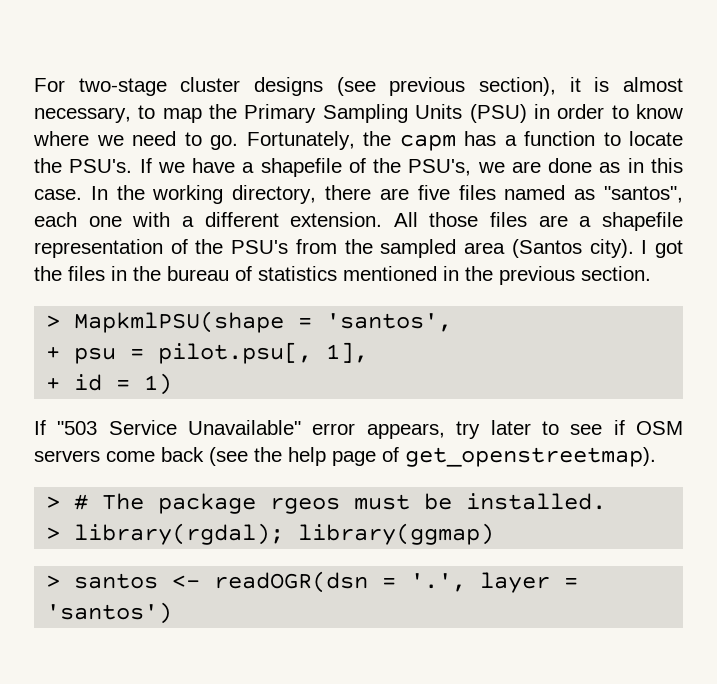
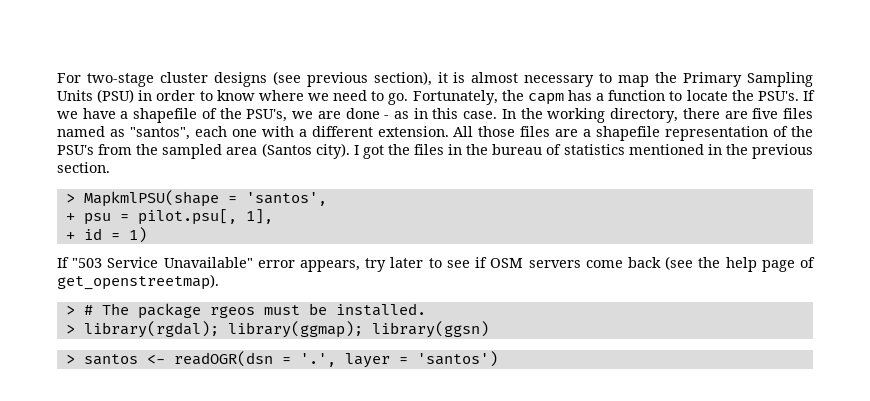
- For two-stage cluster designs (see previous section), it is almost necessary, to map the Primary Sampling Units (PSU) in order to know where we need to go.
+ For two-stage cluster designs (see previous section), it is almost necessary to map the Primary Sampling Units (PSU) in order to know where we need to go.
- If we have a shapefile of the PSU's, we are done as in this case.
+ If we have a shapefile of the PSU's, we are done - as in this case.
- > library(rgdal); library(ggmap)
+ > library(rgdal); library(ggmap); library(ggsn)

